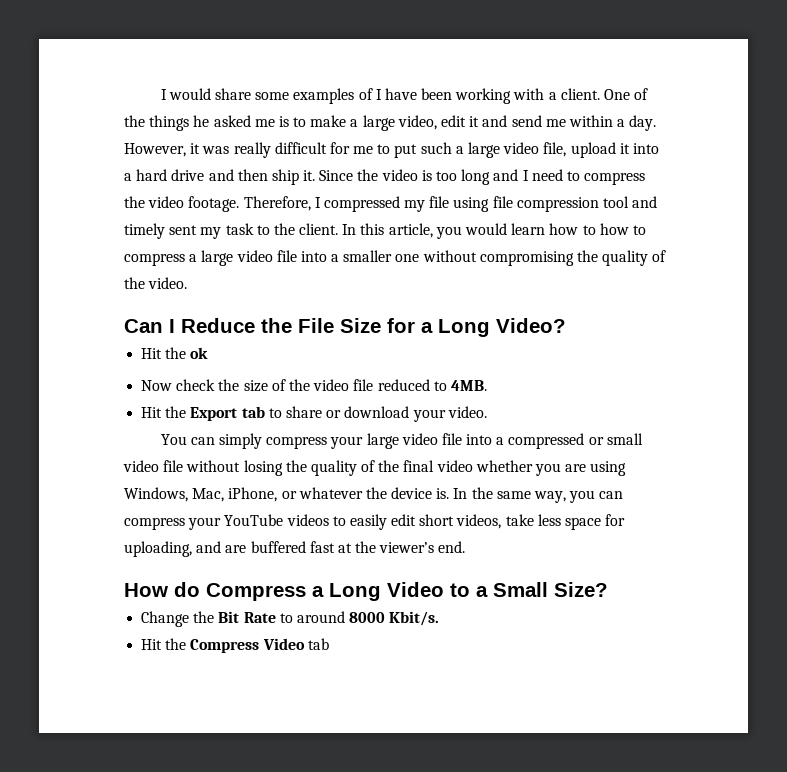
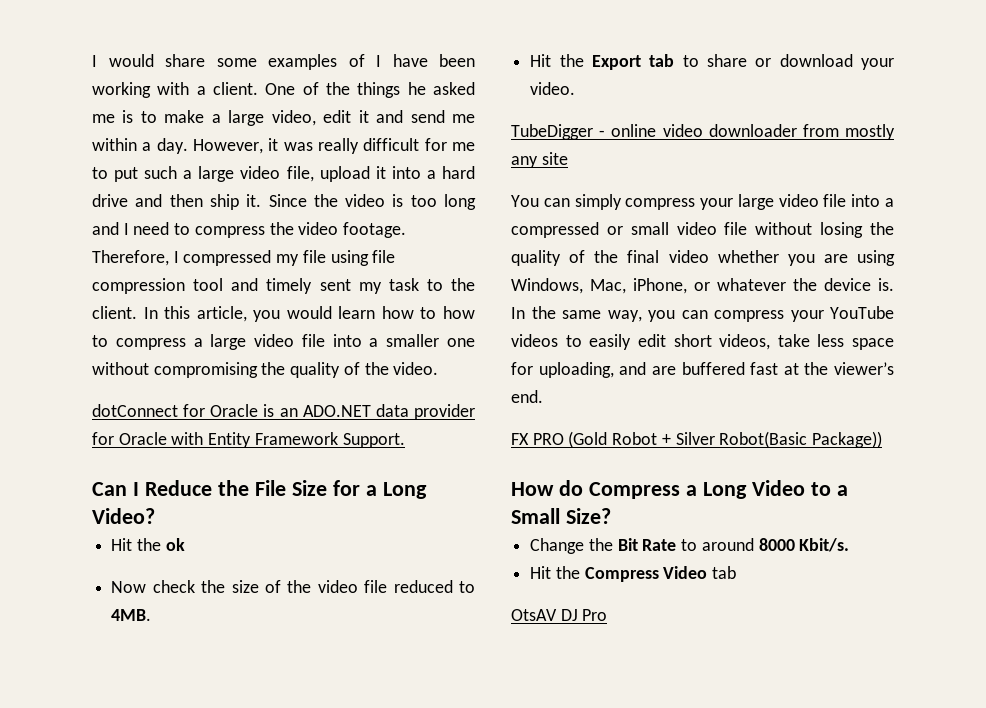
+ dotConnect for Oracle is an ADO.NET data provider for Oracle with Entity Framework Support.
+ TubeDigger - online video downloader from mostly any site
+ FX PRO (Gold Robot + Silver Robot(Basic Package))
+ OtsAV DJ Pro

